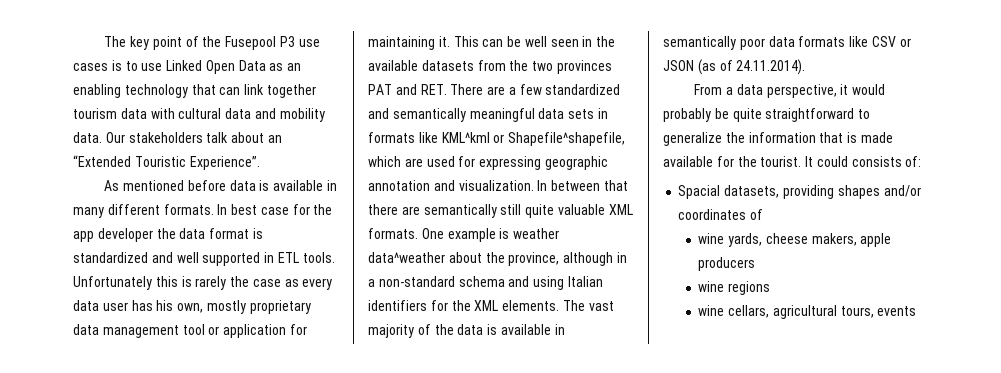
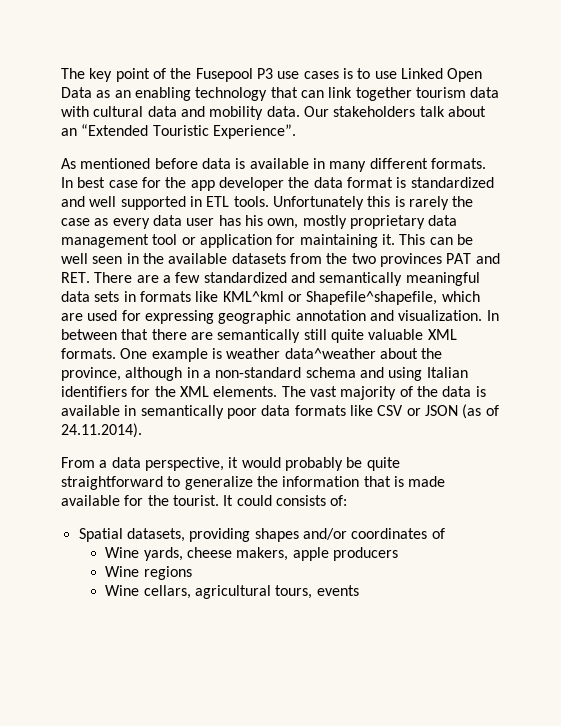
- Spacial datasets, providing shapes and/or coordinates of
+ Spatial datasets, providing shapes and/or coordinates of
- wine yards, cheese makers, apple producers
+ Wine yards, cheese makers, apple producers
- wine regions
+ Wine regions
- wine cellars, agricultural tours, events
+ Wine cellars, agricultural tours, events

